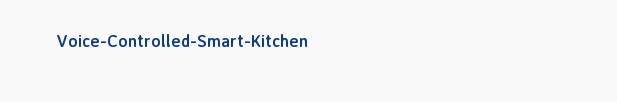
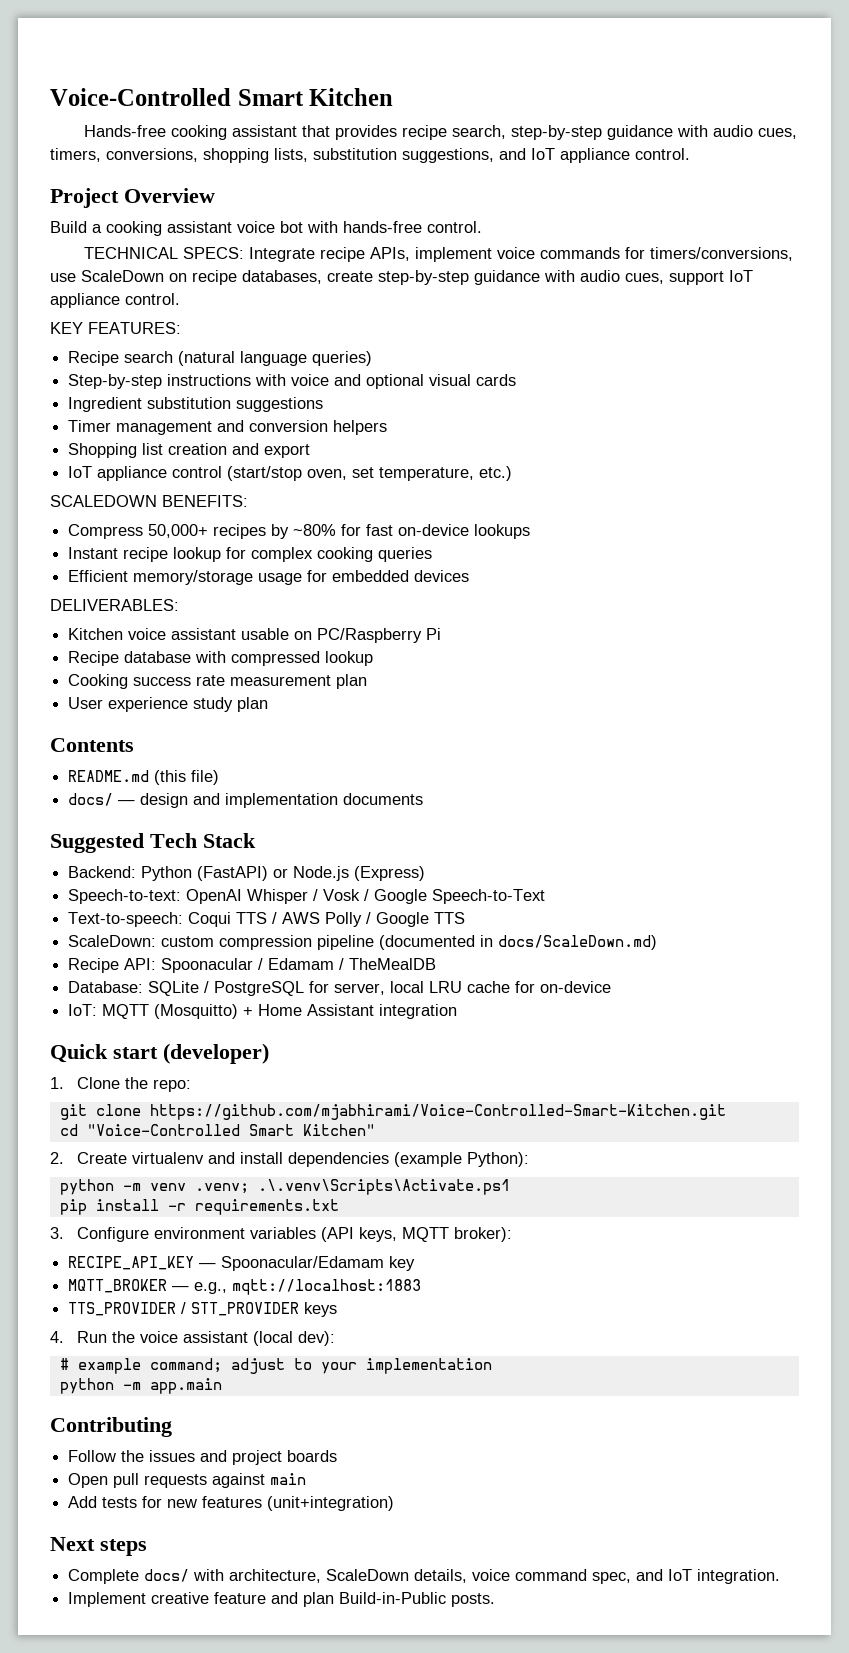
- Voice-Controlled-Smart-Kitchen
+ Voice-Controlled Smart Kitchen
+ Hands-free cooking assistant that provides recipe search, step-by-step guidance with audio cues, timers, conversions, shopping lists, substitution suggestions, and IoT appliance control.
+ Project Overview
+ Build a cooking assistant voice bot with hands-free control.
+ TECHNICAL SPECS: Integrate recipe APIs, implement voice commands for timers/conversions, use ScaleDown on recipe databases, create step-by-step guidance with audio cues, support IoT appliance control.
+ KEY FEATURES:
+ Recipe search (natural language queries)
+ Step-by-step instructions with voice and optional visual cards
+ Ingredient substitution suggestions
+ Timer management and conversion helpers
+ Shopping list creation and export
+ IoT appliance control (start/stop oven, set temperature, etc.)
+ SCALEDOWN BENEFITS:
+ Compress 50,000+ recipes by ~80% for fast on-device lookups
+ Instant recipe lookup for complex cooking queries
+ Efficient memory/storage usage for embedded devices
+ DELIVERABLES:
+ Kitchen voice assistant usable on PC/Raspberry Pi
+ Recipe database with compressed lookup
+ Cooking success rate measurement plan
+ User experience study plan
+ Contents
+ README.md (this file)
+ docs/ — design and implementation documents
+ Suggested Tech Stack
+ Backend: Python (FastAPI) or Node.js (Express)
+ Speech-to-text: OpenAI Whisper / Vosk / Google Speech-to-Text
+ Text-to-speech: Coqui TTS / AWS Polly / Google TTS
+ ScaleDown: custom compression pipeline (documented in docs/ScaleDown.md)
+ Recipe API: Spoonacular / Edamam / TheMealDB
+ Database: SQLite / PostgreSQL for server, local LRU cache for on-device
+ IoT: MQTT (Mosquitto) + Home Assistant integration
+ Quick start (developer)
+ 1. Clone the repo:
+ git clone https://github.com/mjabhirami/Voice-Controlled-Smart-Kitchen.git
+ cd "Voice-Controlled Smart Kitchen"
+ 2. Create virtualenv and install dependencies (example Python):
+ python -m venv .venv; .\.venv\Scripts\Activate.ps1
+ pip install -r requirements.txt
+ 3. Configure environment variables (API keys, MQTT broker):
+ RECIPE_API_KEY — Spoonacular/Edamam key
+ MQTT_BROKER — e.g., mqtt://localhost:1883
+ TTS_PROVIDER / STT_PROVIDER keys
+ 4. Run the voice assistant (local dev):
+ # example command; adjust to your implementation
+ python -m app.main
+ Contributing
+ Follow the issues and project boards
+ Open pull requests against main
+ Add tests for new features (unit+integration)
+ Next steps
+ Complete docs/ with architecture, ScaleDown details, voice command spec, and IoT integration.
+ Implement creative feature and plan Build-in-Public posts.

